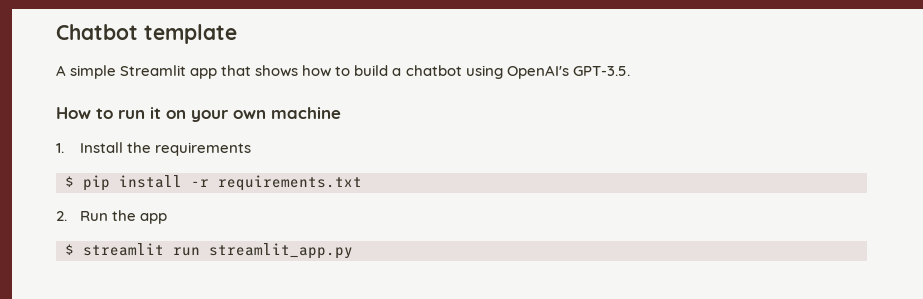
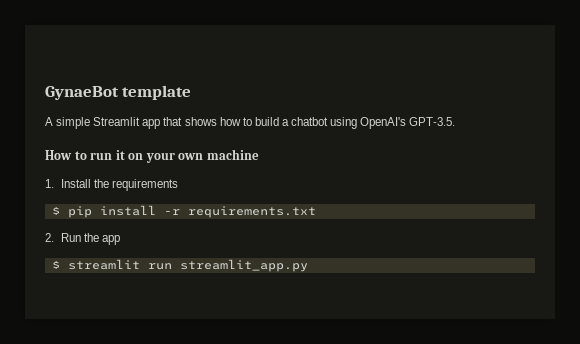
- Chatbot template
+ GynaeBot template

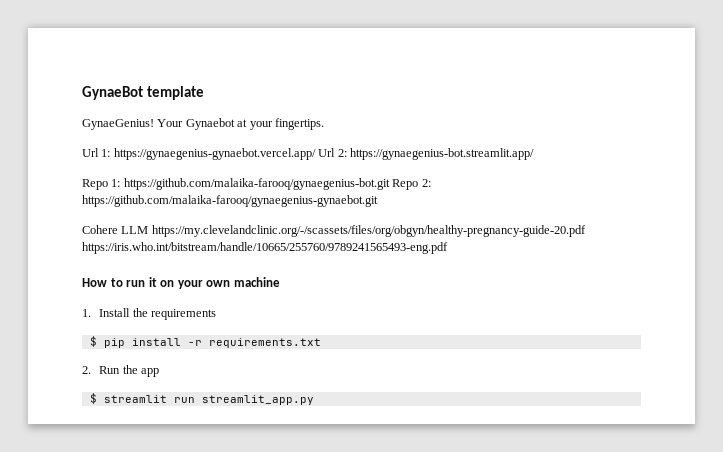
- A simple Streamlit app that shows how to build a chatbot using OpenAI's GPT-3.5.
+ GynaeGenius! Your Gynaebot at your fingertips.
+ Url 1: https://gynaegenius-gynaebot.vercel.app/ Url 2: https://gynaegenius-bot.streamlit.app/
+ Repo 1: https://github.com/malaika-farooq/gynaegenius-bot.git Repo 2: https://github.com/malaika-farooq/gynaegenius-gynaebot.git
+ Cohere LLM https://my.clevelandclinic.org/-/scassets/files/org/obgyn/healthy-pregnancy-guide-20.pdf https://iris.who.int/bitstream/handle/10665/255760/9789241565493-eng.pdf

